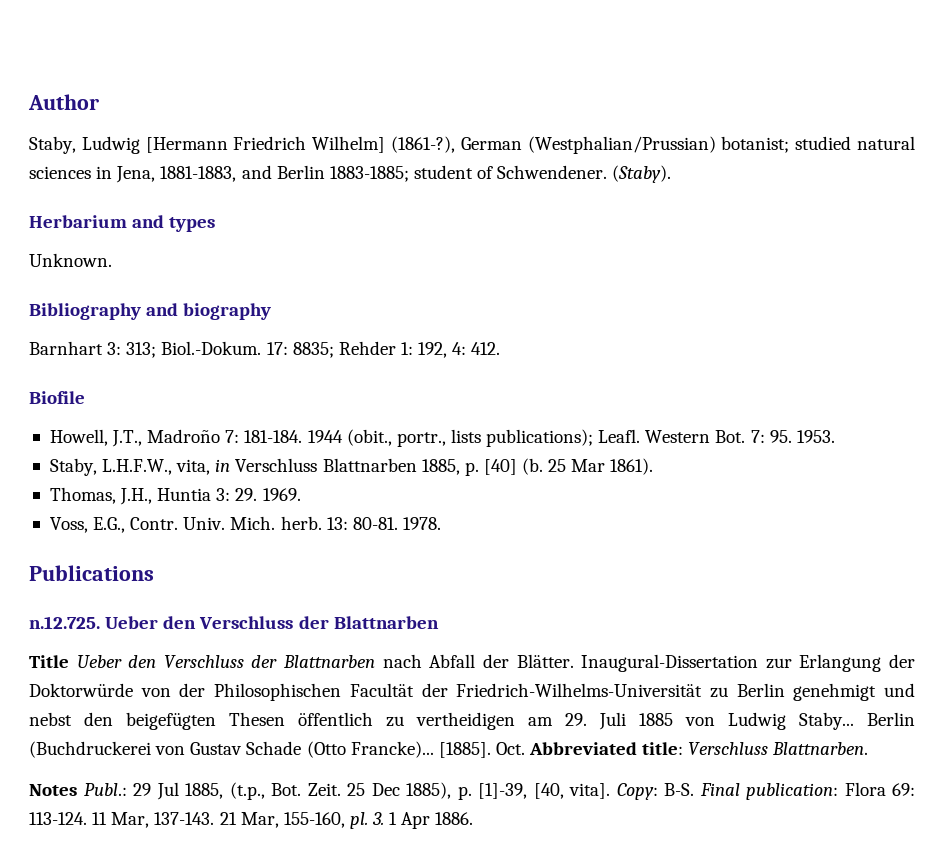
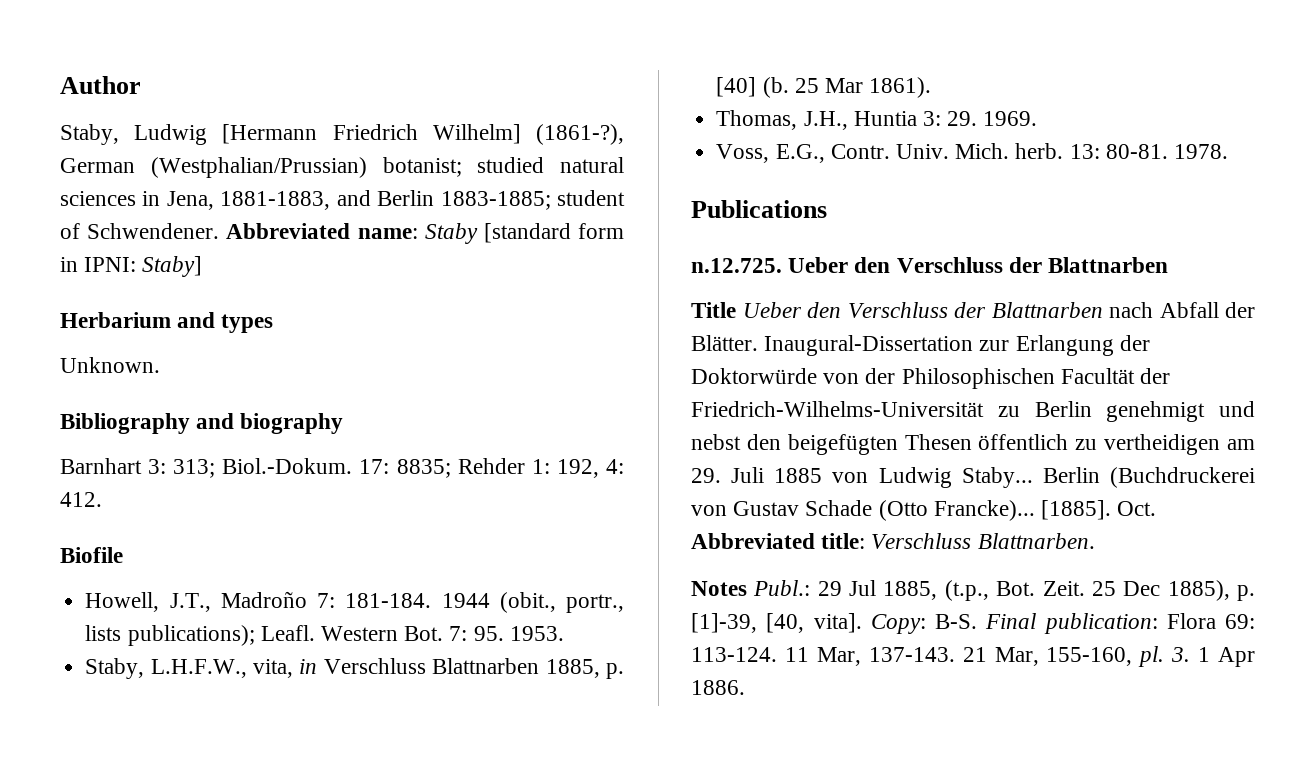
- (Staby).
+ Abbreviated name: Staby [standard form in IPNI: Staby]

